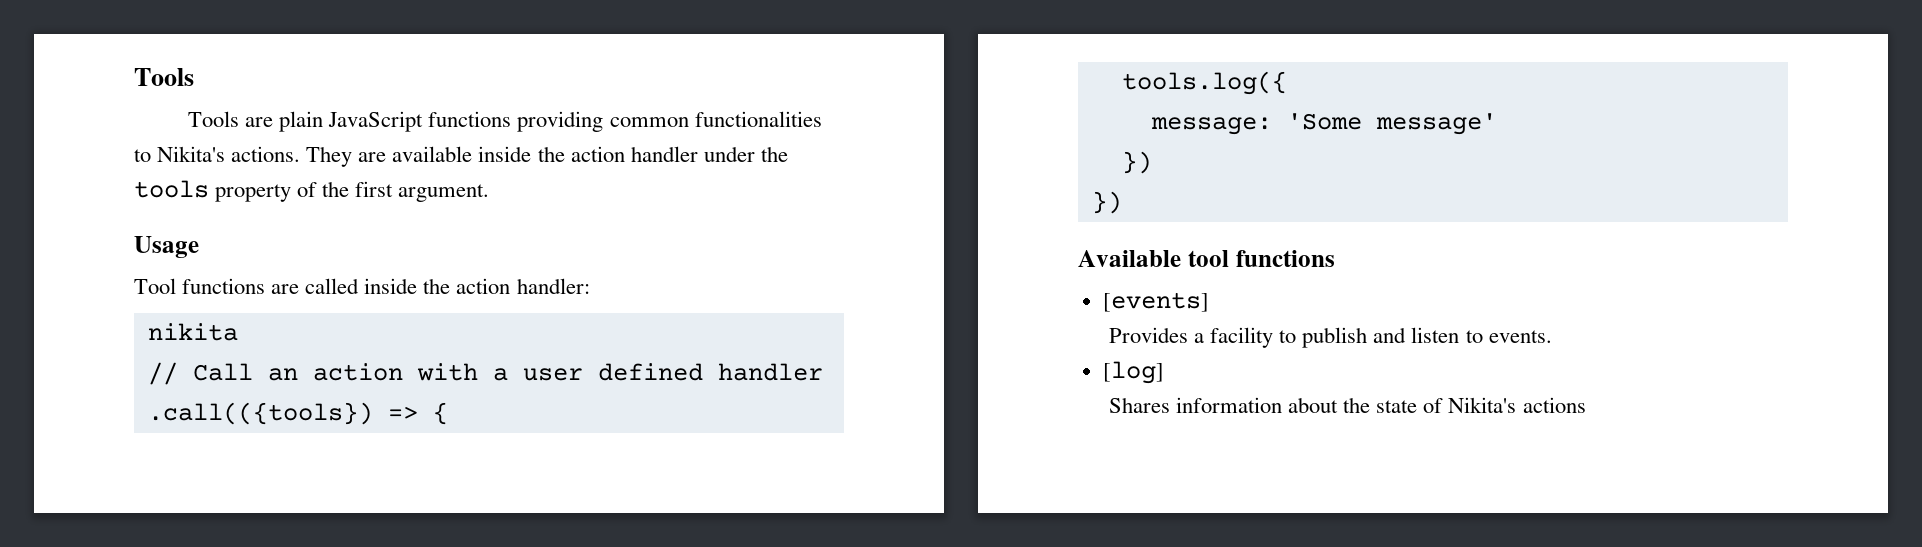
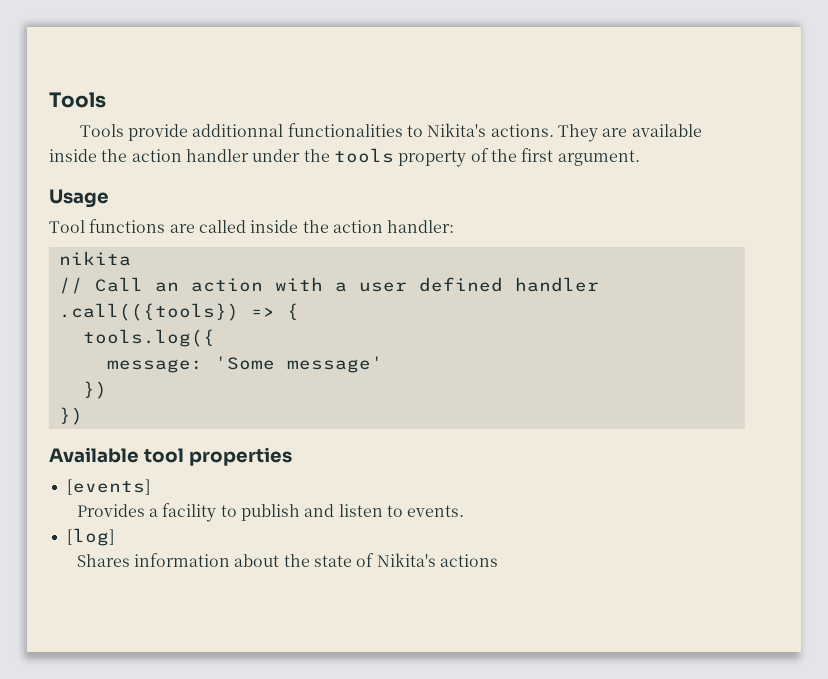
- Tools are plain JavaScript functions providing common functionalities to Nikita's actions.
+ Tools provide additionnal functionalities to Nikita's actions.
- Available tool functions
+ Available tool properties

